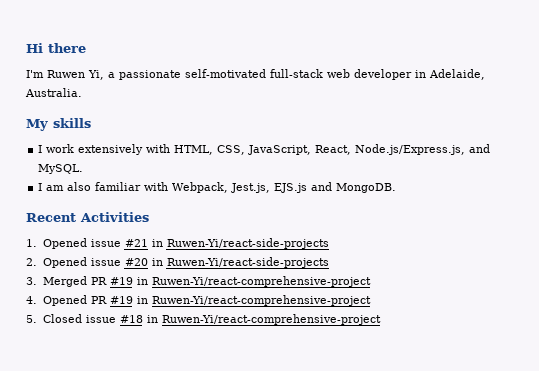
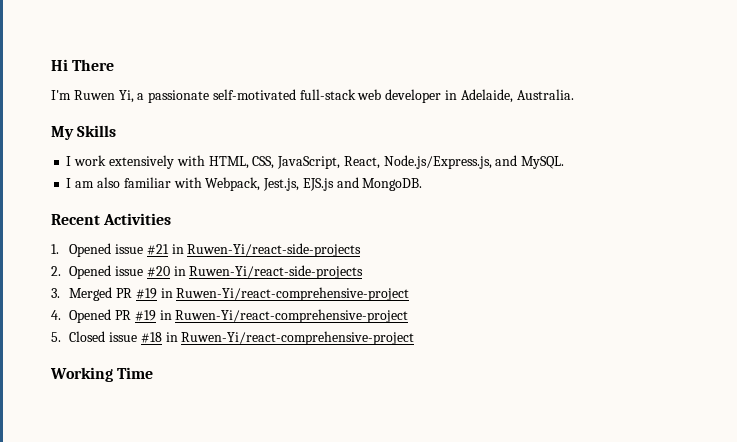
- Hi there
+ Hi There
- My skills
+ My Skills
+ Working Time

